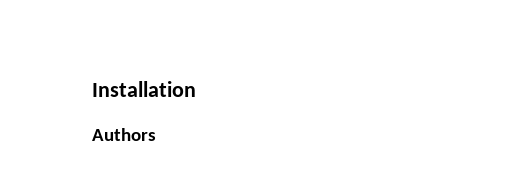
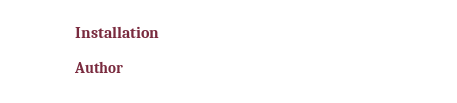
- Authors
+ Author

